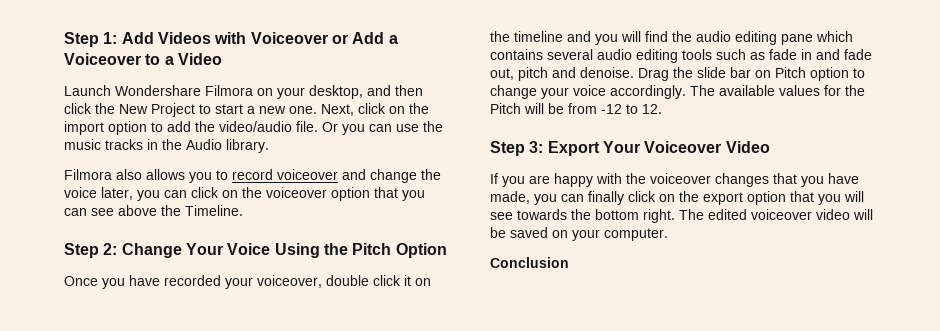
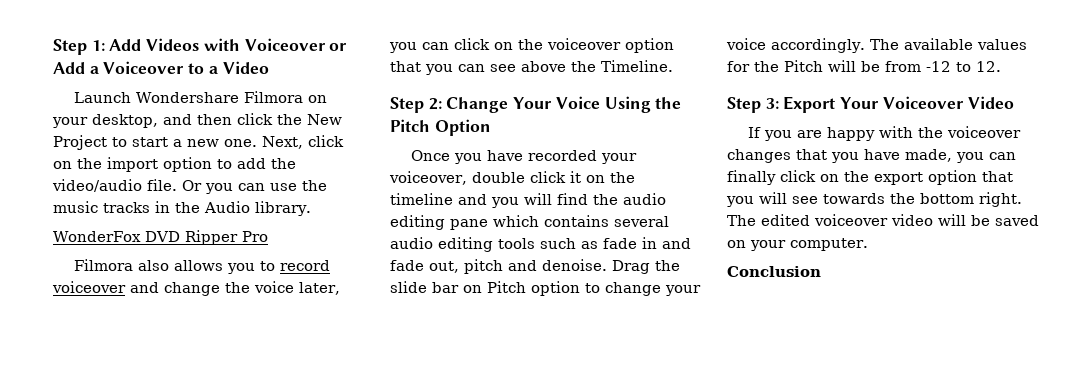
+ WonderFox DVD Ripper Pro

